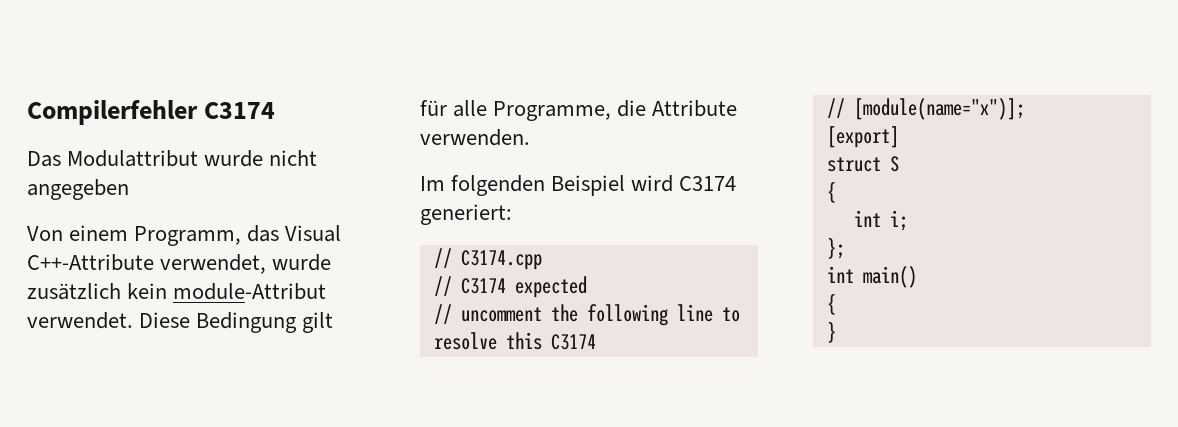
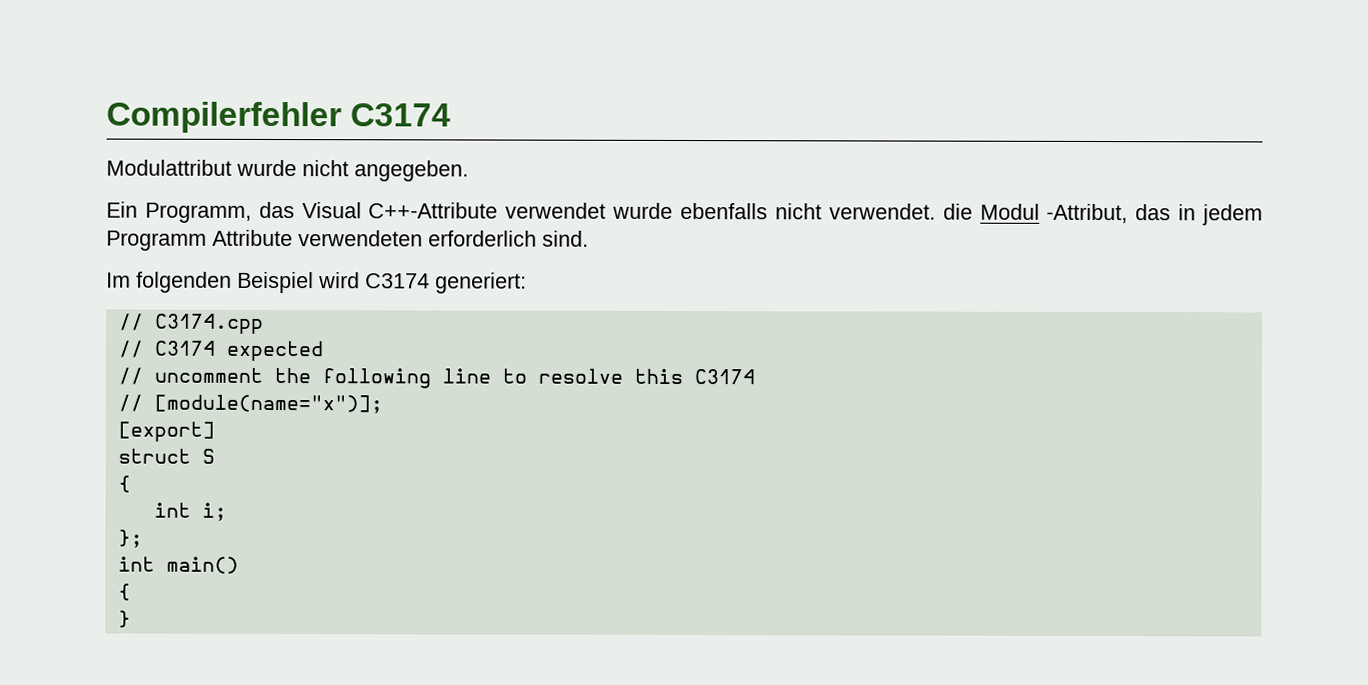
- Das Modulattribut wurde nicht angegeben
- Von einem Programm, das Visual C++-Attribute verwendet, wurde zusätzlich kein module-Attribut verwendet. Diese Bedingung gilt für alle Programme, die Attribute verwenden.
+ Modulattribut wurde nicht angegeben.
+ Ein Programm, das Visual C++-Attribute verwendet wurde ebenfalls nicht verwendet. die Modul -Attribut, das in jedem Programm Attribute verwendeten erforderlich sind.

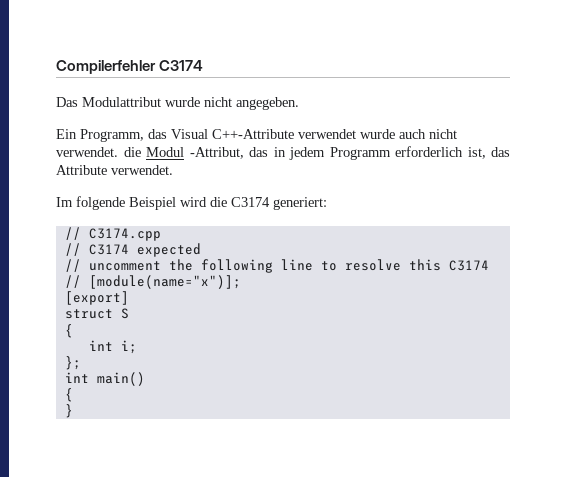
- Modulattribut wurde nicht angegeben.
+ Das Modulattribut wurde nicht angegeben.
- Ein Programm, das Visual C++-Attribute verwendet wurde ebenfalls nicht verwendet. die Modul -Attribut, das in jedem Programm Attribute verwendeten erforderlich sind.
+ Ein Programm, das Visual C++-Attribute verwendet wurde auch nicht verwendet. die Modul -Attribut, das in jedem Programm erforderlich ist, das Attribute verwendet.
- Im folgenden Beispiel wird C3174 generiert:
+ Im folgende Beispiel wird die C3174 generiert:

